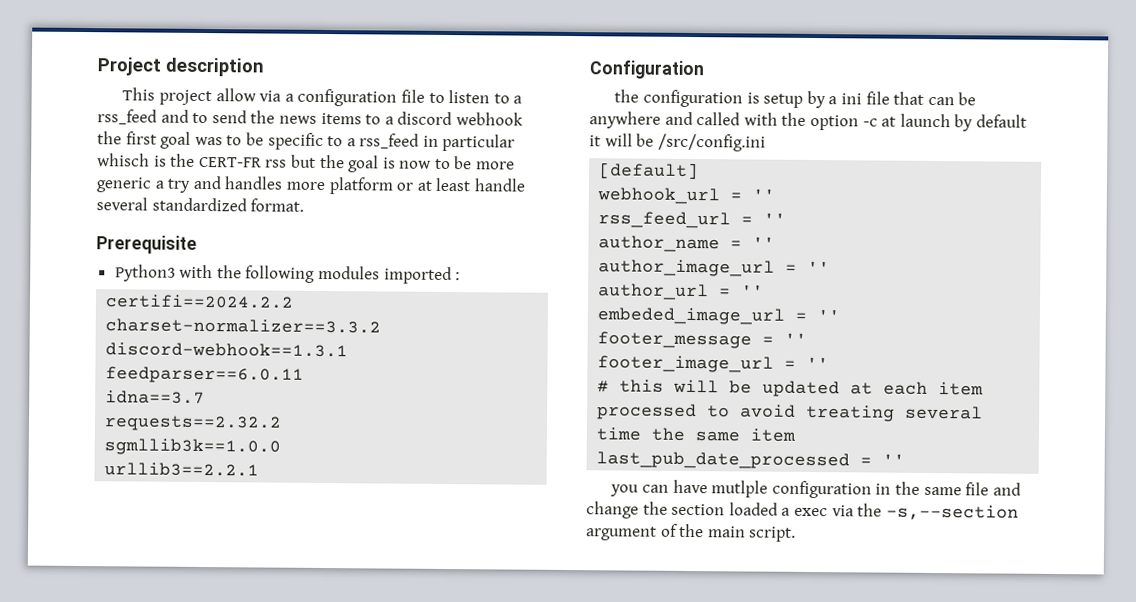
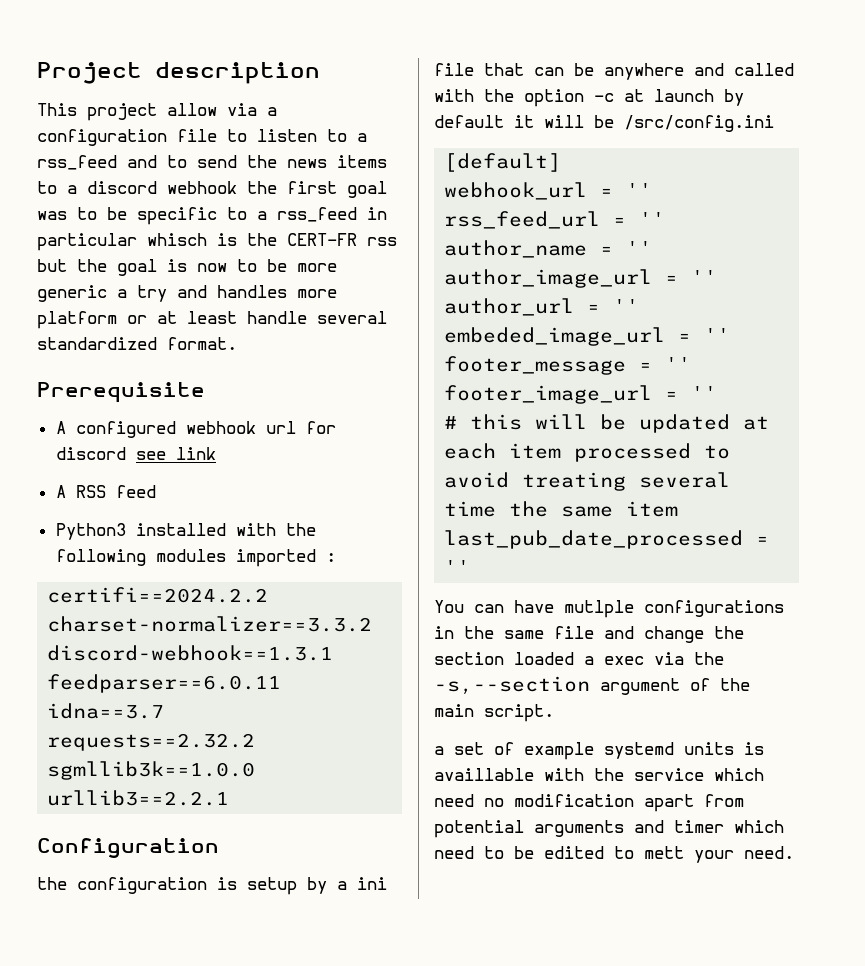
+ A configured webhook url for discord see link
+ A RSS feed
- Python3 with the following modules imported :
+ Python3 installed with the following modules imported :
- you can have mutlple configuration in the same file and change the section loaded a exec via the -s,--section argument of the main script.
+ You can have mutlple configurations in the same file and change the section loaded a exec via the -s,--section argument of the main script.
+ a set of example systemd units is availlable with the service which need no modification apart from potential arguments and timer which need to be edited to mett your need.

